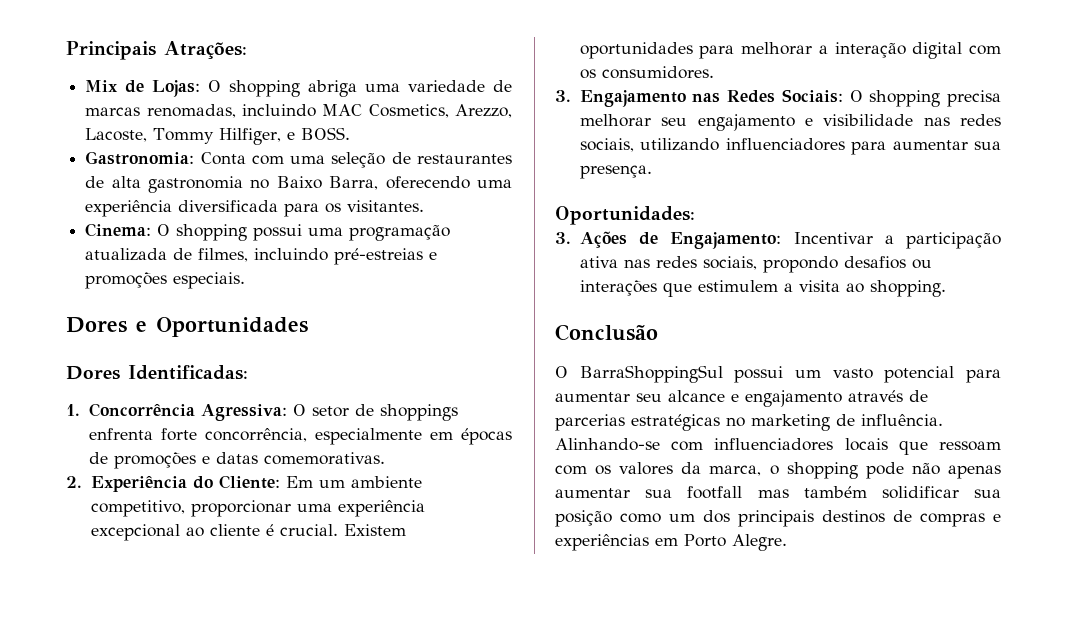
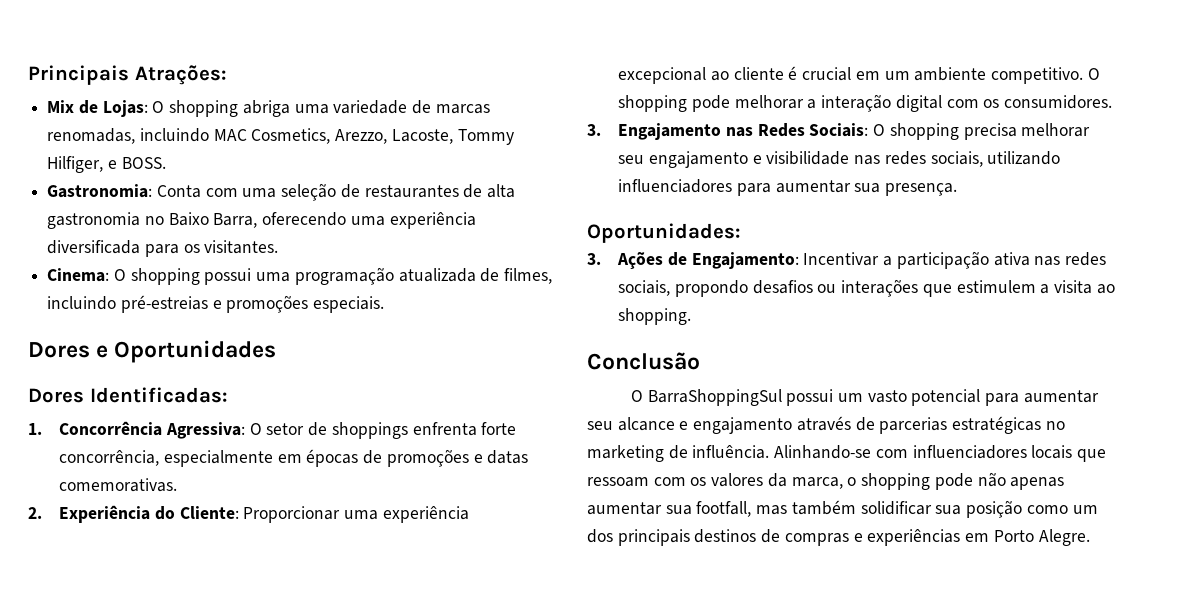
- 2. Experiência do Cliente: Em um ambiente competitivo, proporcionar uma experiência excepcional ao cliente é crucial. Existem oportunidades para melhorar a interação digital com os consumidores.
+ 2. Experiência do Cliente: Proporcionar uma experiência excepcional ao cliente é crucial em um ambiente competitivo. O shopping pode melhorar a interação digital com os consumidores.
- Alinhando-se com influenciadores locais que ressoam com os valores da marca, o shopping pode não apenas aumentar sua footfall mas também solidificar sua posição como um dos principais destinos de compras e experiências em Porto Alegre.
+ Alinhando-se com influenciadores locais que ressoam com os valores da marca, o shopping pode não apenas aumentar sua footfall, mas também solidificar sua posição como um dos principais destinos de compras e experiências em Porto Alegre.

